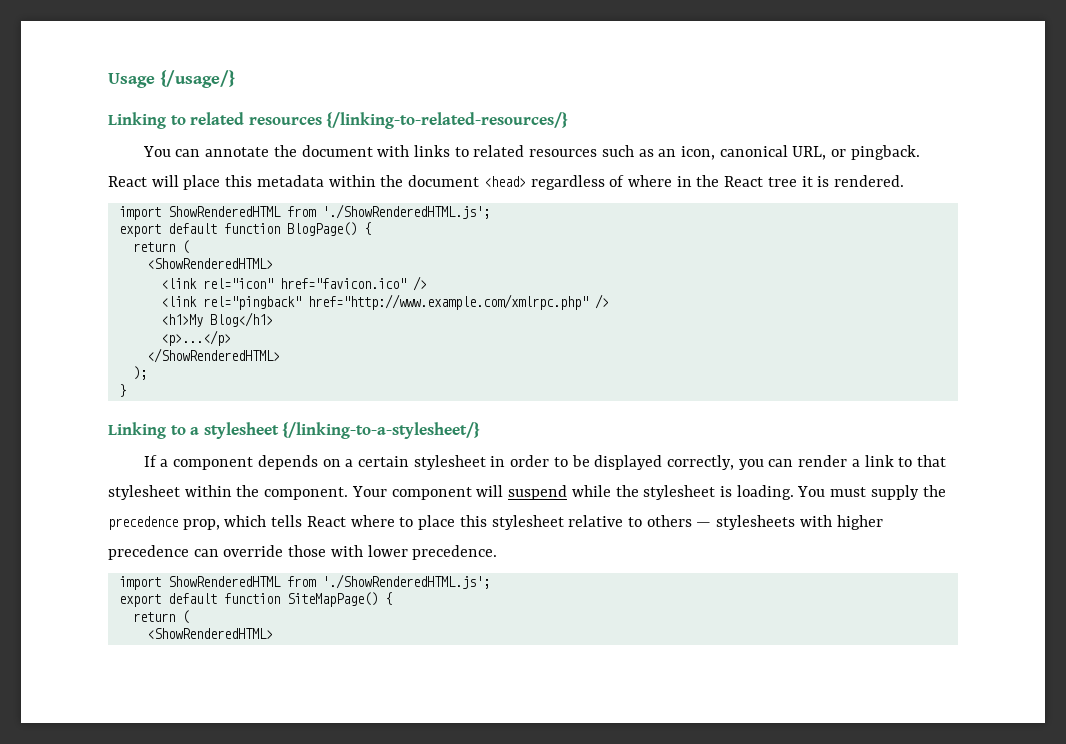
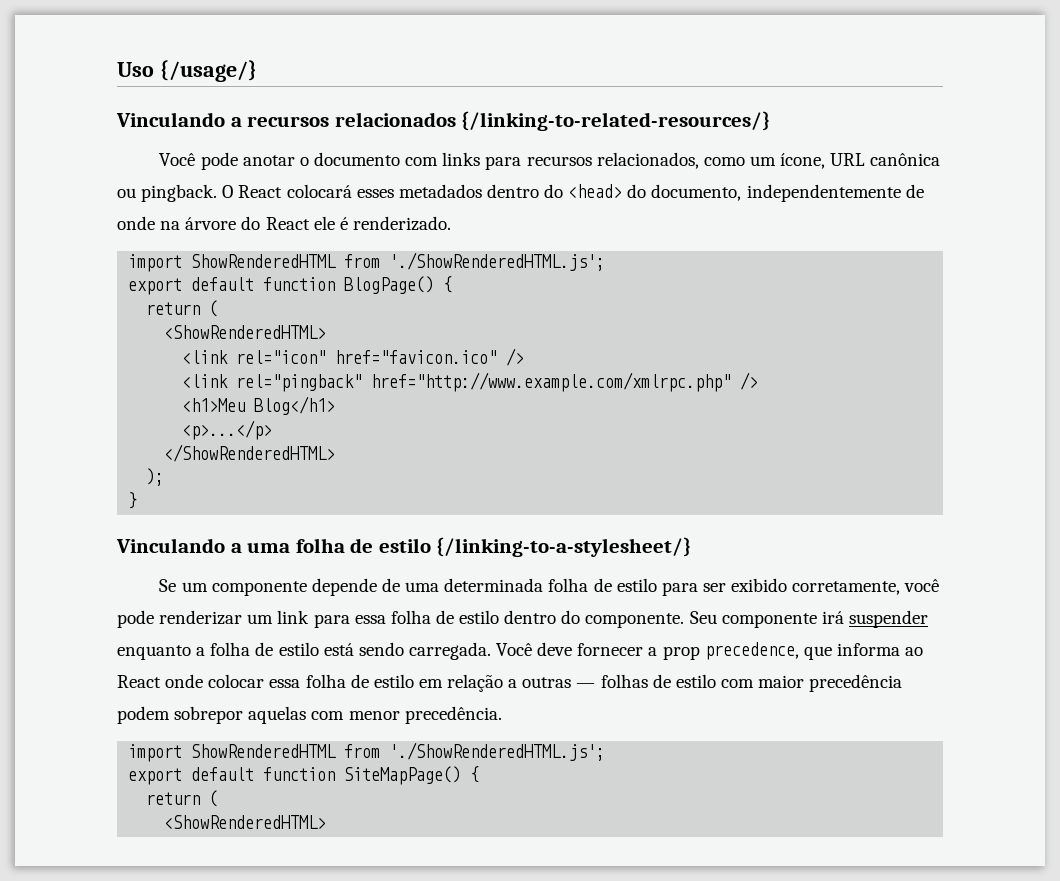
- Usage {/usage/}
+ Uso {/usage/}
- Linking to related resources {/linking-to-related-resources/}
- You can annotate the document with links to related resources such as an icon, canonical URL, or pingback. React will place this metadata within the document <head> regardless of where in the React tree it is rendered.
+ Vinculando a recursos relacionados {/linking-to-related-resources/}
+ Você pode anotar o documento com links para recursos relacionados, como um ícone, URL canônica ou pingback. O React colocará esses metadados dentro do <head> do documento, independentemente de onde na árvore do React ele é renderizado.
- <h1>My Blog</h1>
+ <h1>Meu Blog</h1>
- Linking to a stylesheet {/linking-to-a-stylesheet/}
- If a component depends on a certain stylesheet in order to be displayed correctly, you can render a link to that stylesheet within the component. Your component will suspend while the stylesheet is loading. You must supply the precedence prop, which tells React where to place this stylesheet relative to others — stylesheets with higher precedence can override those with lower precedence.
+ Vinculando a uma folha de estilo {/linking-to-a-stylesheet/}
+ Se um componente depende de uma determinada folha de estilo para ser exibido corretamente, você pode renderizar um link para essa folha de estilo dentro do componente. Seu componente irá suspender enquanto a folha de estilo está sendo carregada. Você deve fornecer a prop precedence, que informa ao React onde colocar essa folha de estilo em relação a outras — folhas de estilo com maior precedência podem sobrepor aquelas com menor precedência.

